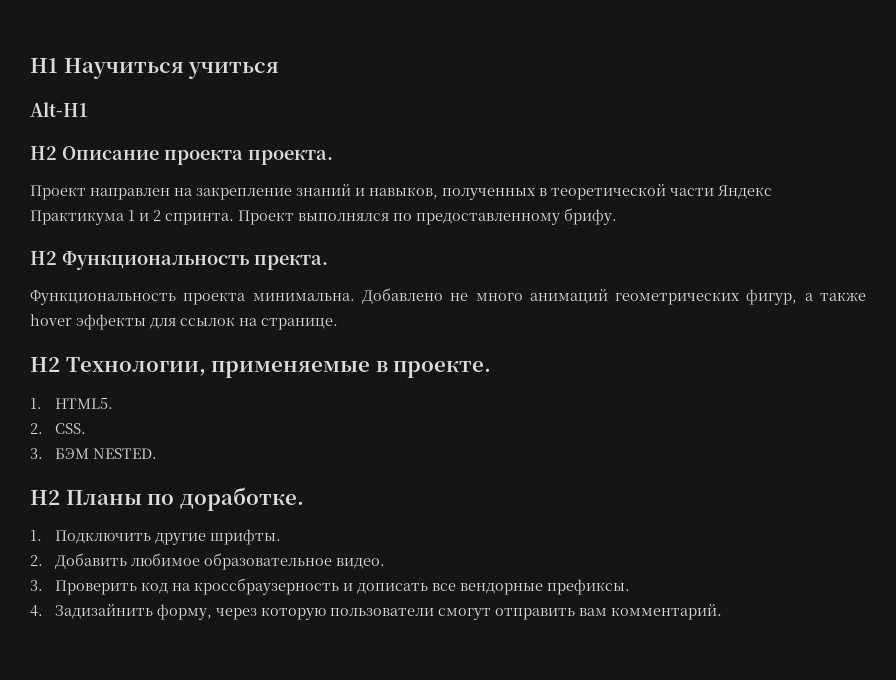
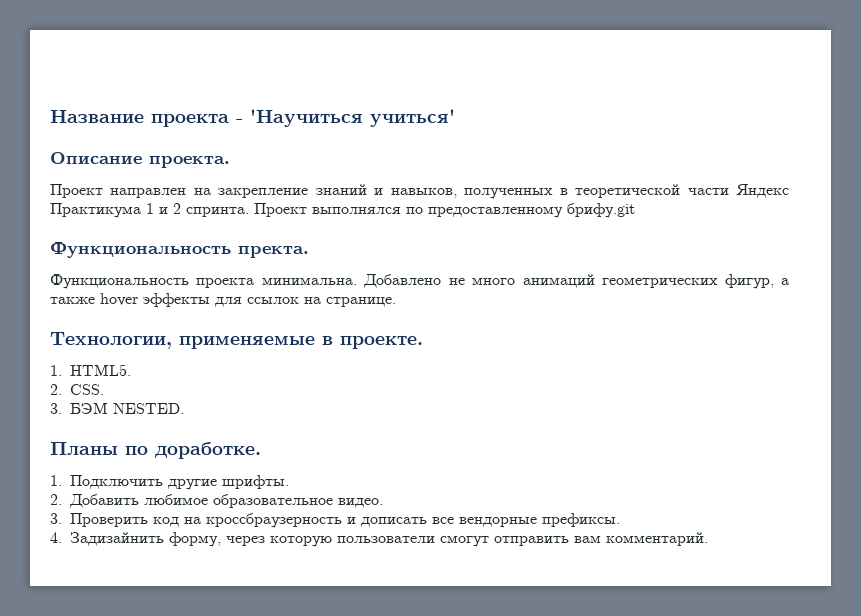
- H1 Научиться учиться
- Alt-H1
- H2 Описание проекта проекта.
+ Название проекта - 'Научиться учиться'
+ Описание проекта.
- Проект выполнялся по предоставленному брифу.
- H2 Функциональность пректа.
+ Проект выполнялся по предоставленному брифу.git
+ Функциональность пректа.
- H2 Технологии, применяемые в проекте.
+ Технологии, применяемые в проекте.
- H2 Планы по доработке.
+ Планы по доработке.

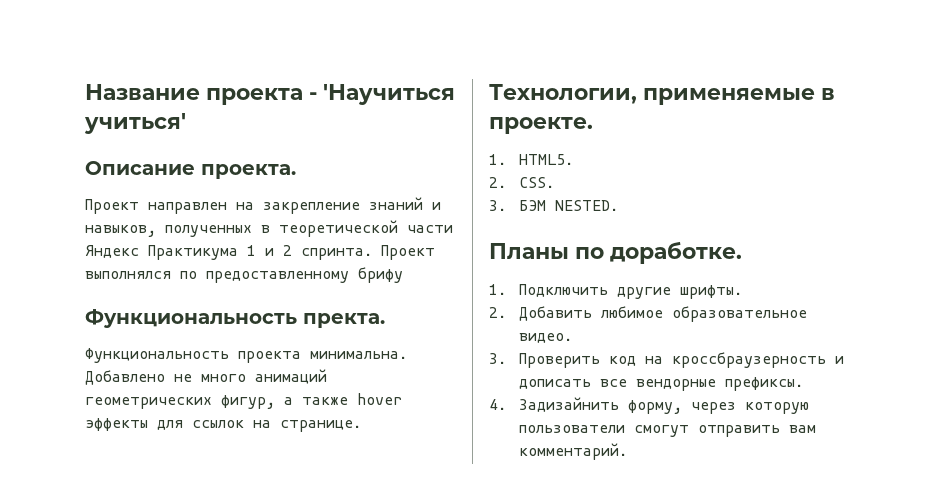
- Проект выполнялся по предоставленному брифу.git
+ Проект выполнялся по предоставленному брифу

